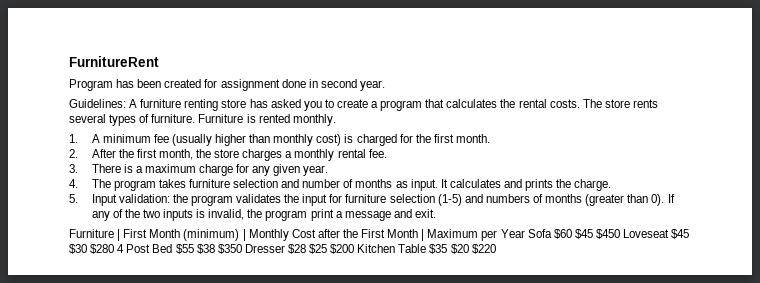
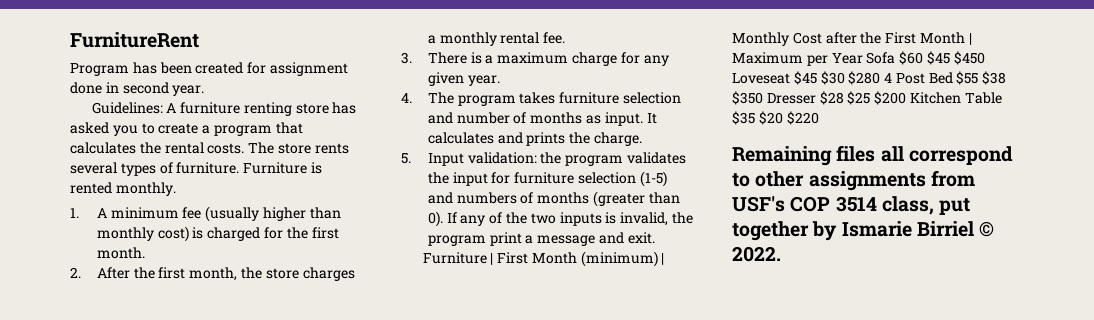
+ Remaining files all correspond to other assignments from USF's COP 3514 class, put together by Ismarie Birriel © 2022.

